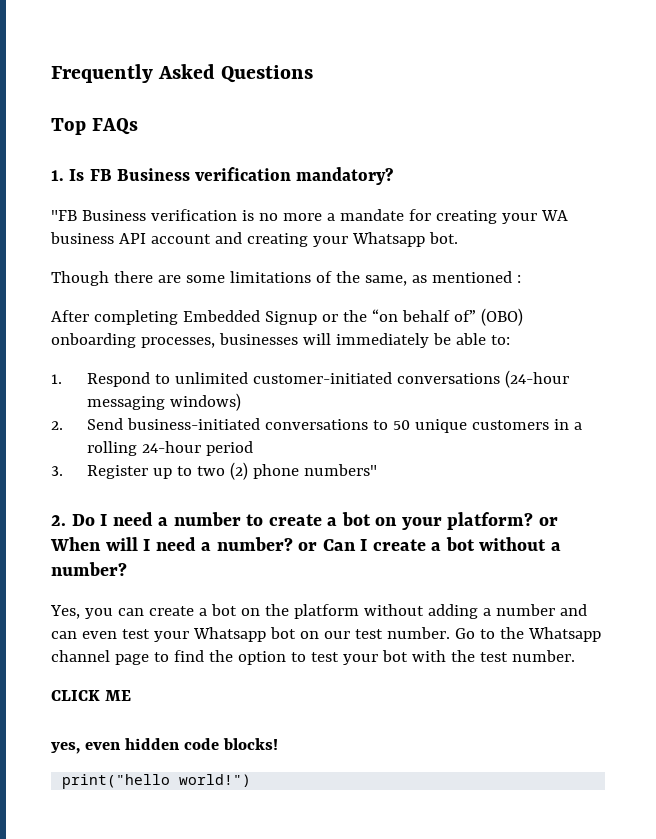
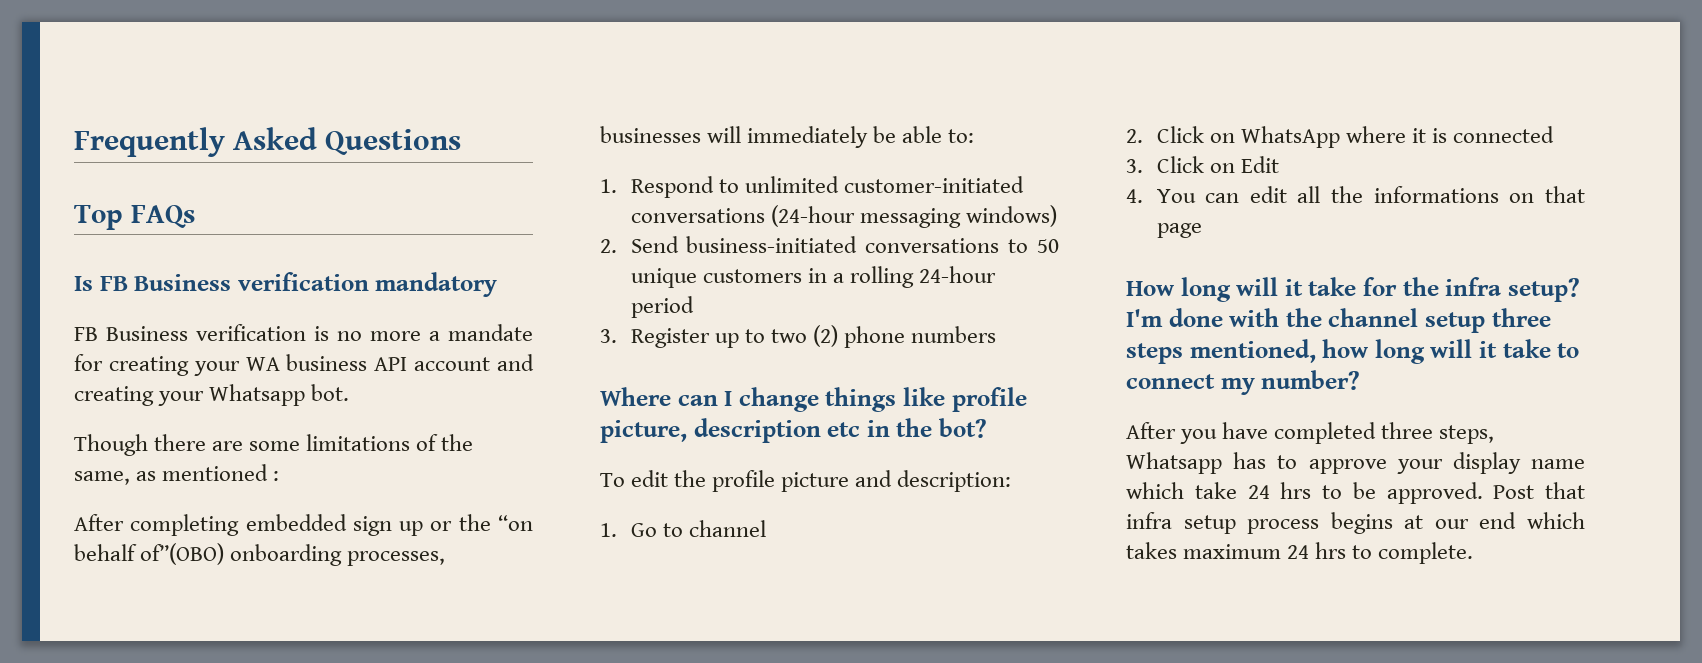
- 1. Is FB Business verification mandatory?
- "FB Business verification is no more a mandate for creating your WA business API account and creating your Whatsapp bot.
+ Is FB Business verification mandatory
+ FB Business verification is no more a mandate for creating your WA business API account and creating your Whatsapp bot.
- After completing Embedded Signup or the “on behalf of” (OBO) onboarding processes, businesses will immediately be able to:
+ After completing embedded sign up or the “on behalf of”(OBO) onboarding processes, businesses will immediately be able to:
- 3. Register up to two (2) phone numbers"
- 2. Do I need a number to create a bot on your platform? or When will I need a number? or Can I create a bot without a number?
- Yes, you can create a bot on the platform without adding a number and can even test your Whatsapp bot on our test number. Go to the Whatsapp channel page to find the option to test your bot with the test number.
- CLICK ME
- yes, even hidden code blocks!
- print("hello world!")
+ 3. Register up to two (2) phone numbers
+ Where can I change things like profile picture, description etc in the bot?
+ To edit the profile picture and description:
+ 1. Go to channel
+ 2. Click on WhatsApp where it is connected
+ 3. Click on Edit
+ 4. You can edit all the informations on that page
+ How long will it take for the infra setup? I'm done with the channel setup three steps mentioned, how long will it take to connect my number?
+ After you have completed three steps, Whatsapp has to approve your display name which take 24 hrs to be approved. Post that infra setup process begins at our end which takes maximum 24 hrs to complete.

